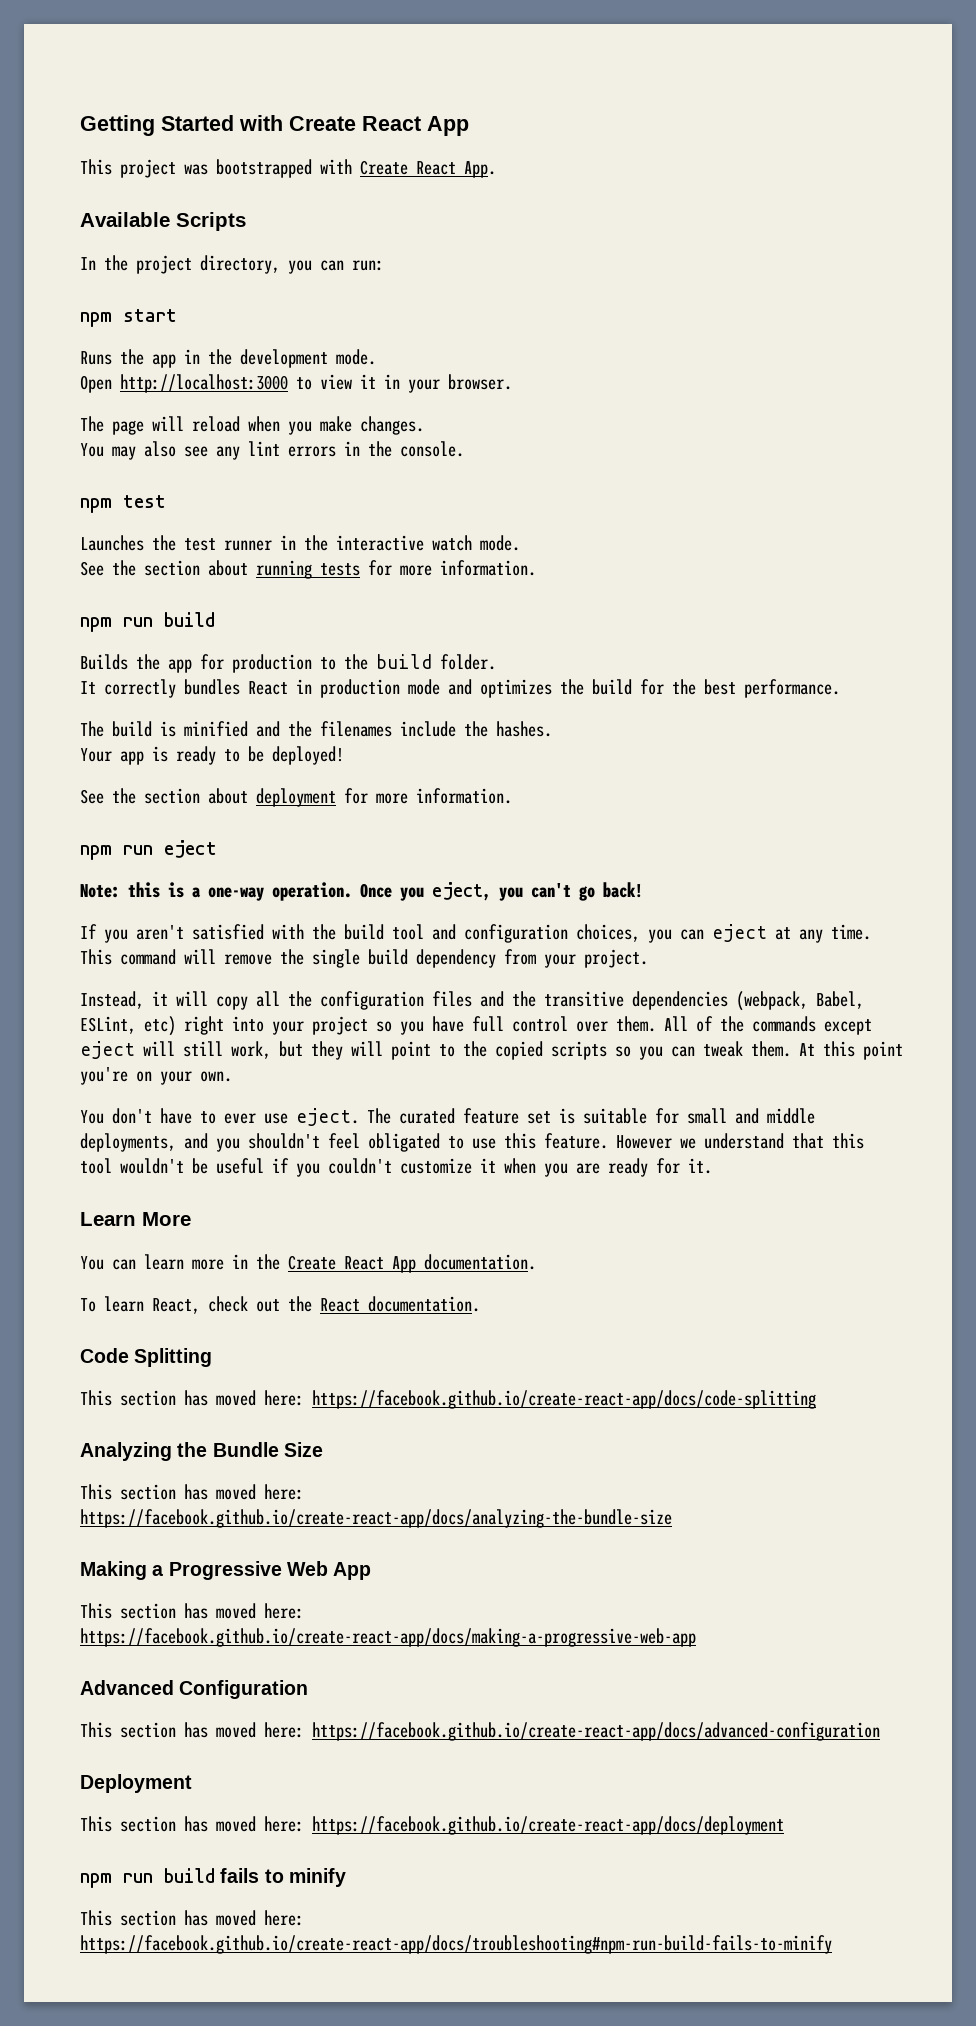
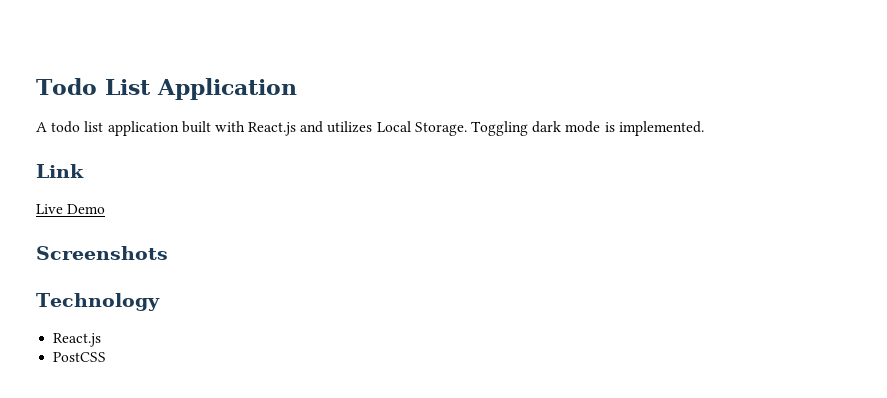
- Getting Started with Create React App
- This project was bootstrapped with Create React App.
- Available Scripts
- In the project directory, you can run:
- npm start
- Runs the app in the development mode.
- Open http://localhost:3000 to view it in your browser.
- The page will reload when you make changes.
- You may also see any lint errors in the console.
- npm test
- Launches the test runner in the interactive watch mode.
- See the section about running tests for more information.
- npm run build
- Builds the app for production to the build folder.
- It correctly bundles React in production mode and optimizes the build for the best performance.
- The build is minified and the filenames include the hashes.
- Your app is ready to be deployed!
- See the section about deployment for more information.
- npm run eject
- Note: this is a one-way operation. Once you eject, you can't go back!
- If you aren't satisfied with the build tool and configuration choices, you can eject at any time. This command will remove the single build dependency from your project.
- Instead, it will copy all the configuration files and the transitive dependencies (webpack, Babel, ESLint, etc) right into your project so you have full control over them. All of the commands except eject will still work, but they will point to the copied scripts so you can tweak them. At this point you're on your own.
- You don't have to ever use eject. The curated feature set is suitable for small and middle deployments, and you shouldn't feel obligated to use this feature. However we understand that this tool wouldn't be useful if you couldn't customize it when you are ready for it.
- Learn More
- You can learn more in the Create React App documentation.
- To learn React, check out the React documentation.
- Code Splitting
- This section has moved here: https://facebook.github.io/create-react-app/docs/code-splitting
- Analyzing the Bundle Size
- This section has moved here: https://facebook.github.io/create-react-app/docs/analyzing-the-bundle-size
- Making a Progressive Web App
- This section has moved here: https://facebook.github.io/create-react-app/docs/making-a-progressive-web-app
- Advanced Configuration
- This section has moved here: https://facebook.github.io/create-react-app/docs/advanced-configuration
- Deployment
- This section has moved here: https://facebook.github.io/create-react-app/docs/deployment
- npm run build fails to minify
- This section has moved here: https://facebook.github.io/create-react-app/docs/troubleshooting#npm-run-build-fails-to-minify
+ Todo List Application
+ A todo list application built with React.js and utilizes Local Storage. Toggling dark mode is implemented.
+ Link
+ Live Demo
+ Screenshots
+ Technology
+ React.js
+ PostCSS

